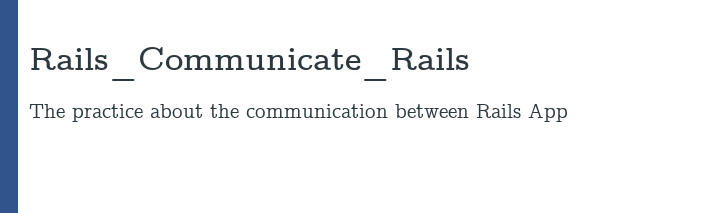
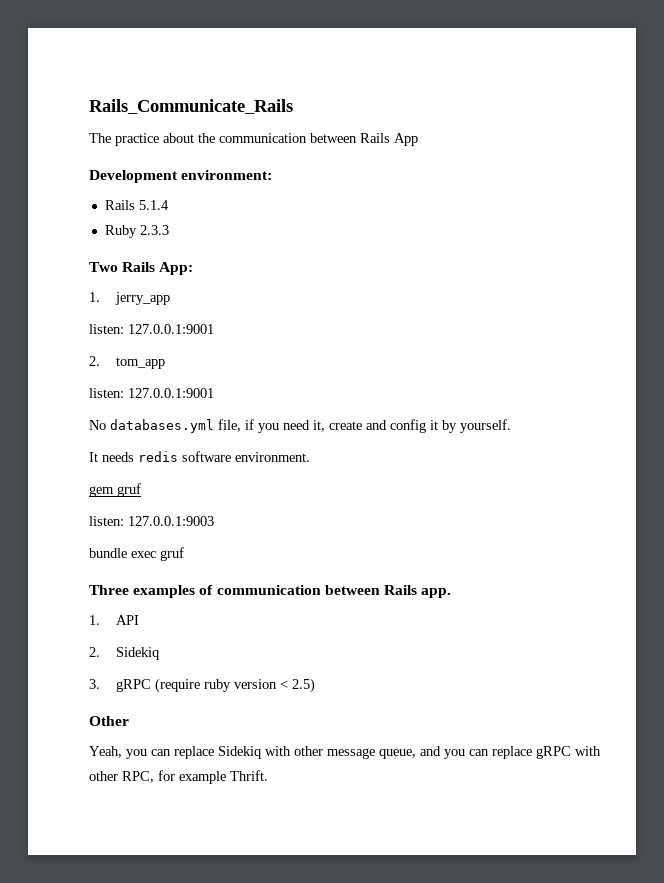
+ Development environment:
+ Rails 5.1.4
+ Ruby 2.3.3
+ Two Rails App:
+ 1. jerry_app
+ listen: 127.0.0.1:9001
+ 2. tom_app
+ listen: 127.0.0.1:9001
+ No databases.yml file, if you need it, create and config it by yourself.
+ It needs redis software environment.
+ gem gruf
+ listen: 127.0.0.1:9003
+ bundle exec gruf
+ Three examples of communication between Rails app.
+ 1. API
+ 2. Sidekiq
+ 3. gRPC (require ruby version < 2.5)
+ Other
+ Yeah, you can replace Sidekiq with other message queue, and you can replace gRPC with other RPC, for example Thrift.

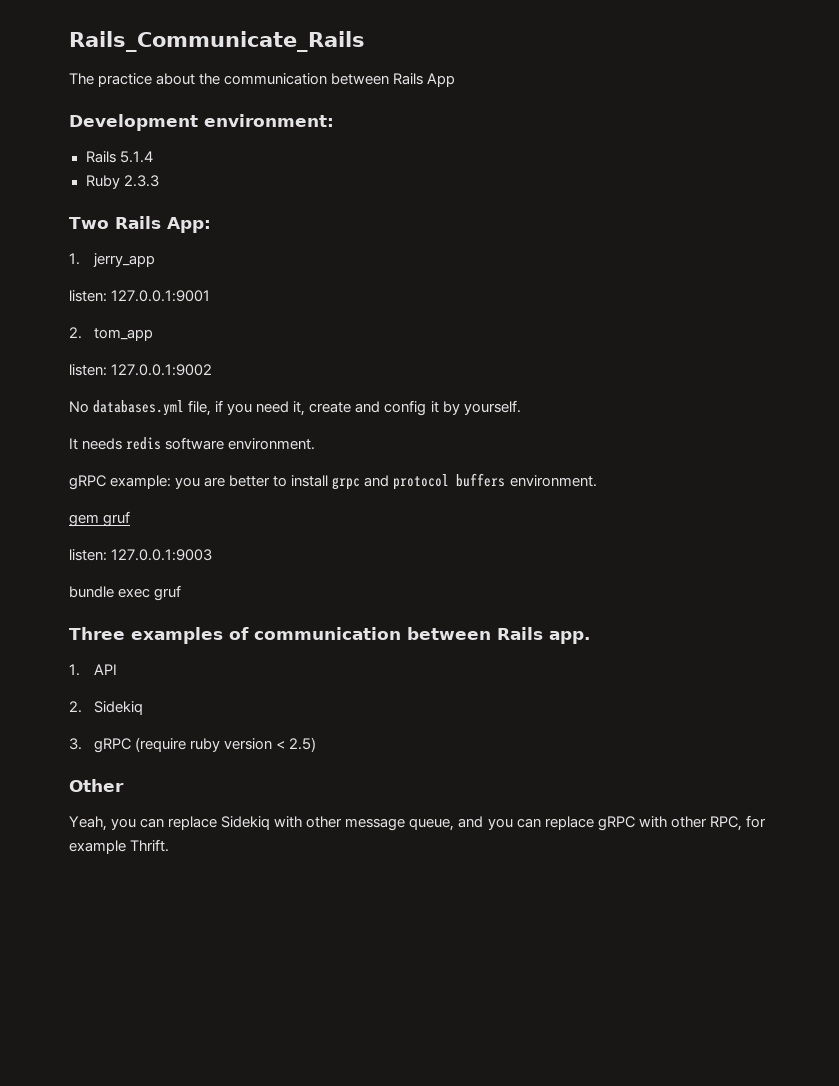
  2. tom_app
- listen: 127.0.0.1:9001
+ listen: 127.0.0.1:9002
+ gRPC example: you are better to install grpc and protocol buffers environment.

